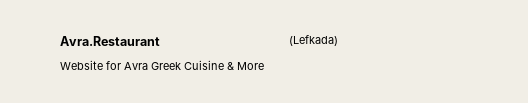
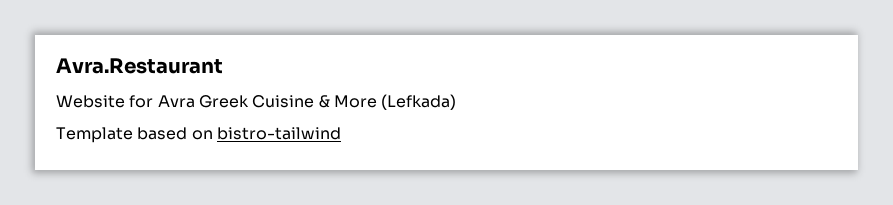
+ Template based on bistro-tailwind

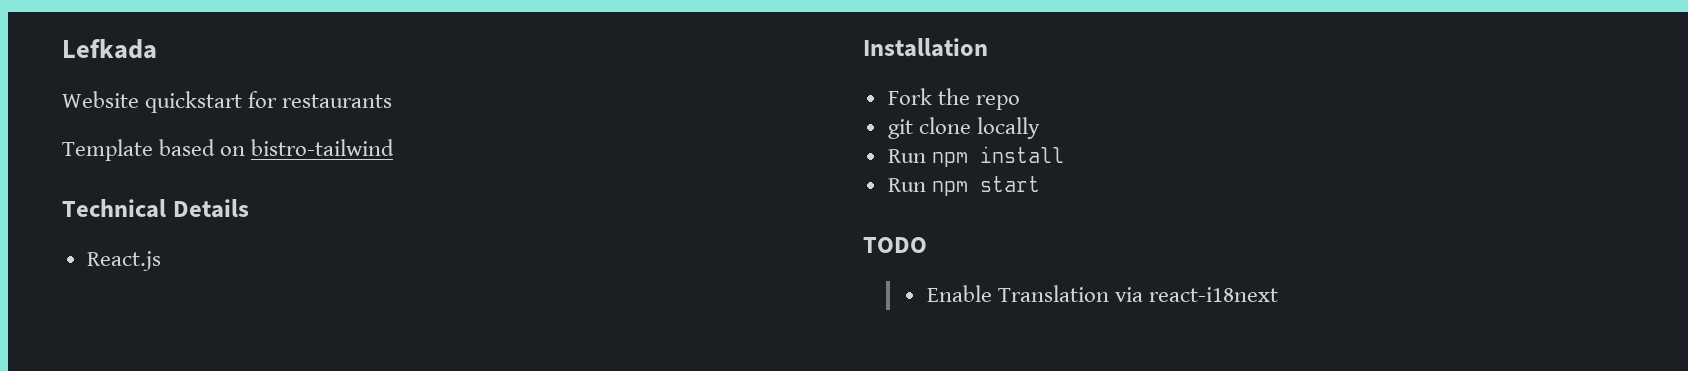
- Avra.Restaurant
+ Lefkada
- Website for Avra Greek Cuisine & More (Lefkada)
+ Website quickstart for restaurants
  Template based on bistro-tailwind
+ Technical Details
+ React.js
+ Installation
+ Fork the repo
+ git clone locally
+ Run npm install
+ Run npm start
+ TODO
+ Enable Translation via react-i18next

